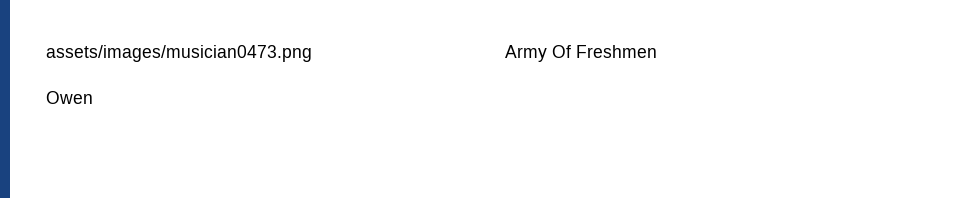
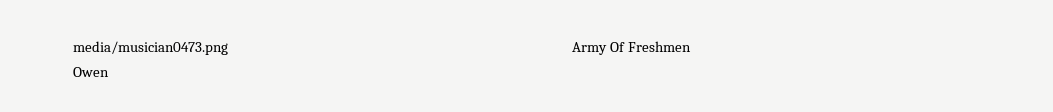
- assets/images/musician0473.png
+ media/musician0473.png

